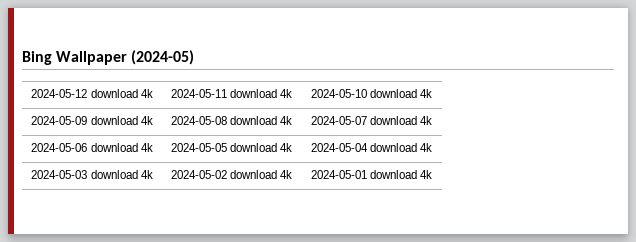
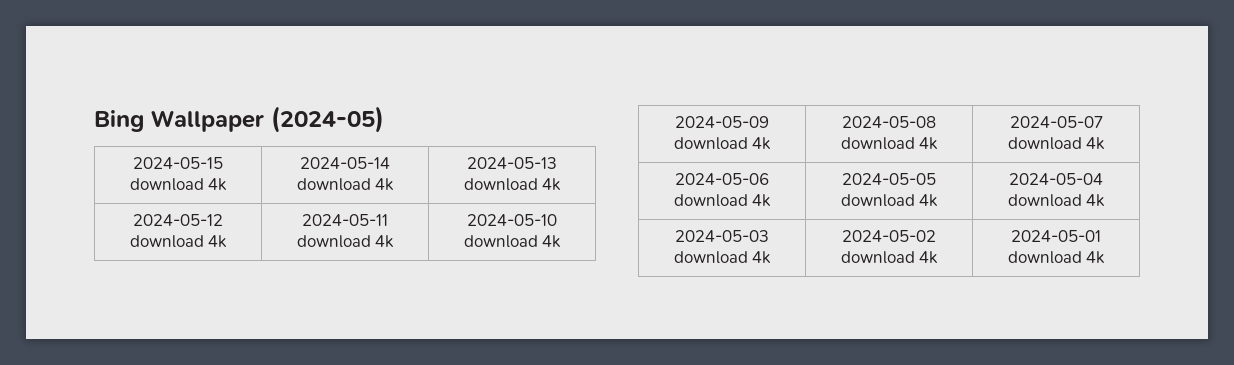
+ 2024-05-15 download 4k | 2024-05-14 download 4k | 2024-05-13 download 4k

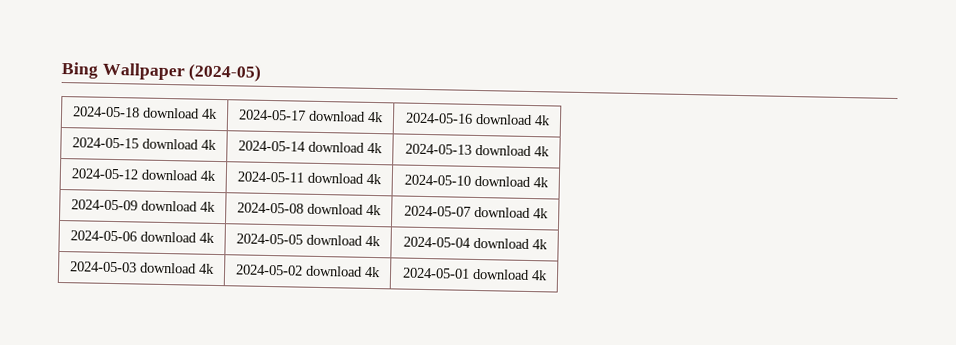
+ 2024-05-18 download 4k | 2024-05-17 download 4k | 2024-05-16 download 4k

